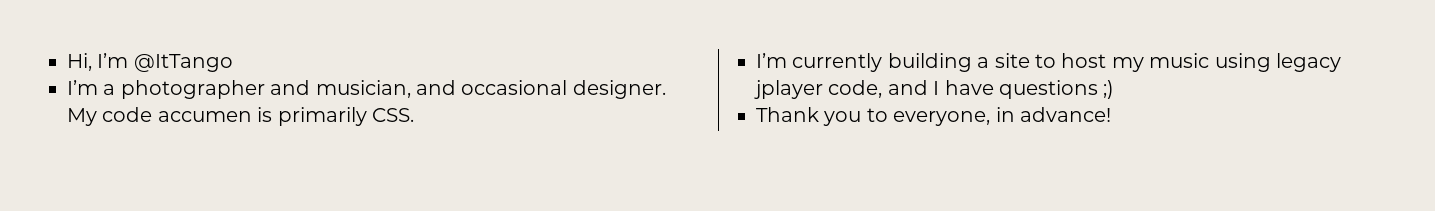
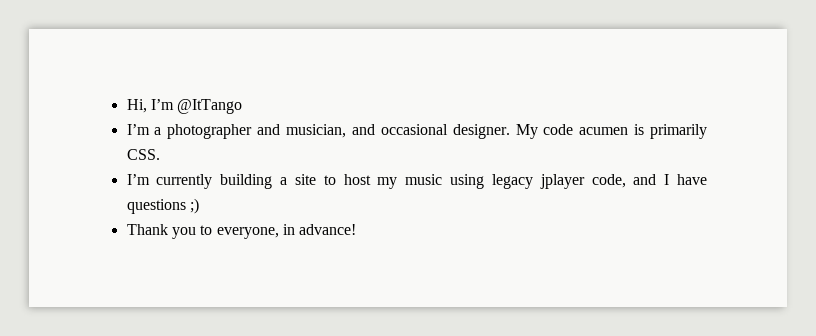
- My code accumen is primarily CSS.
+ My code acumen is primarily CSS.

